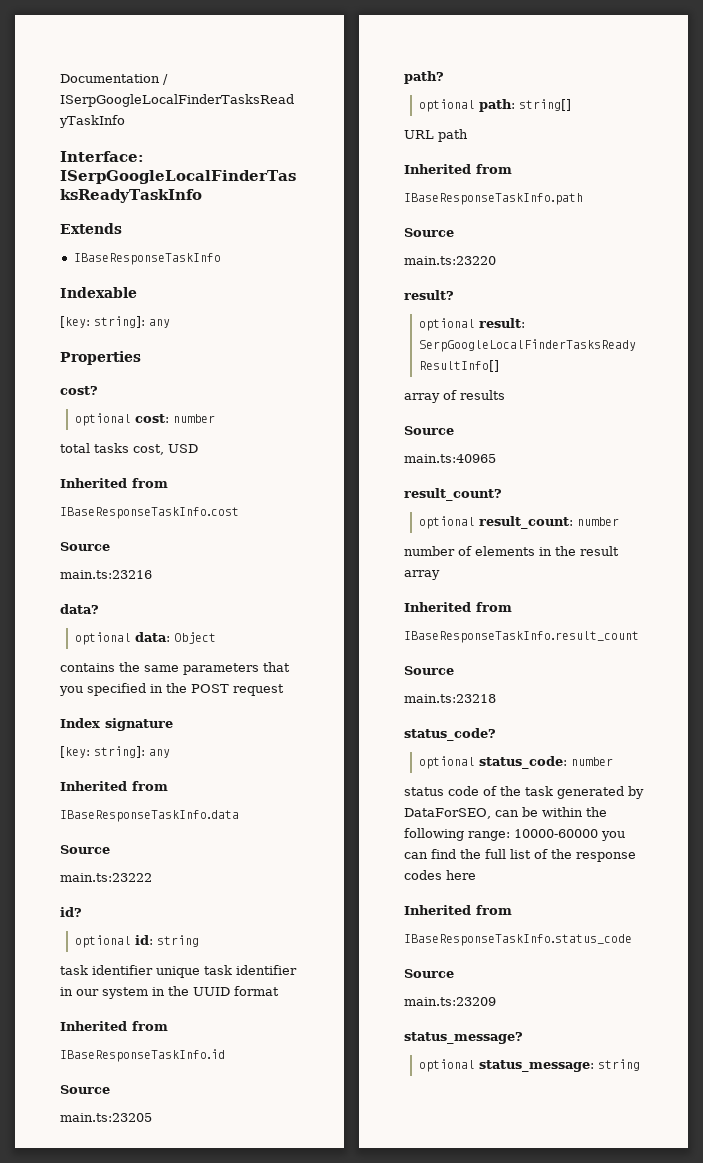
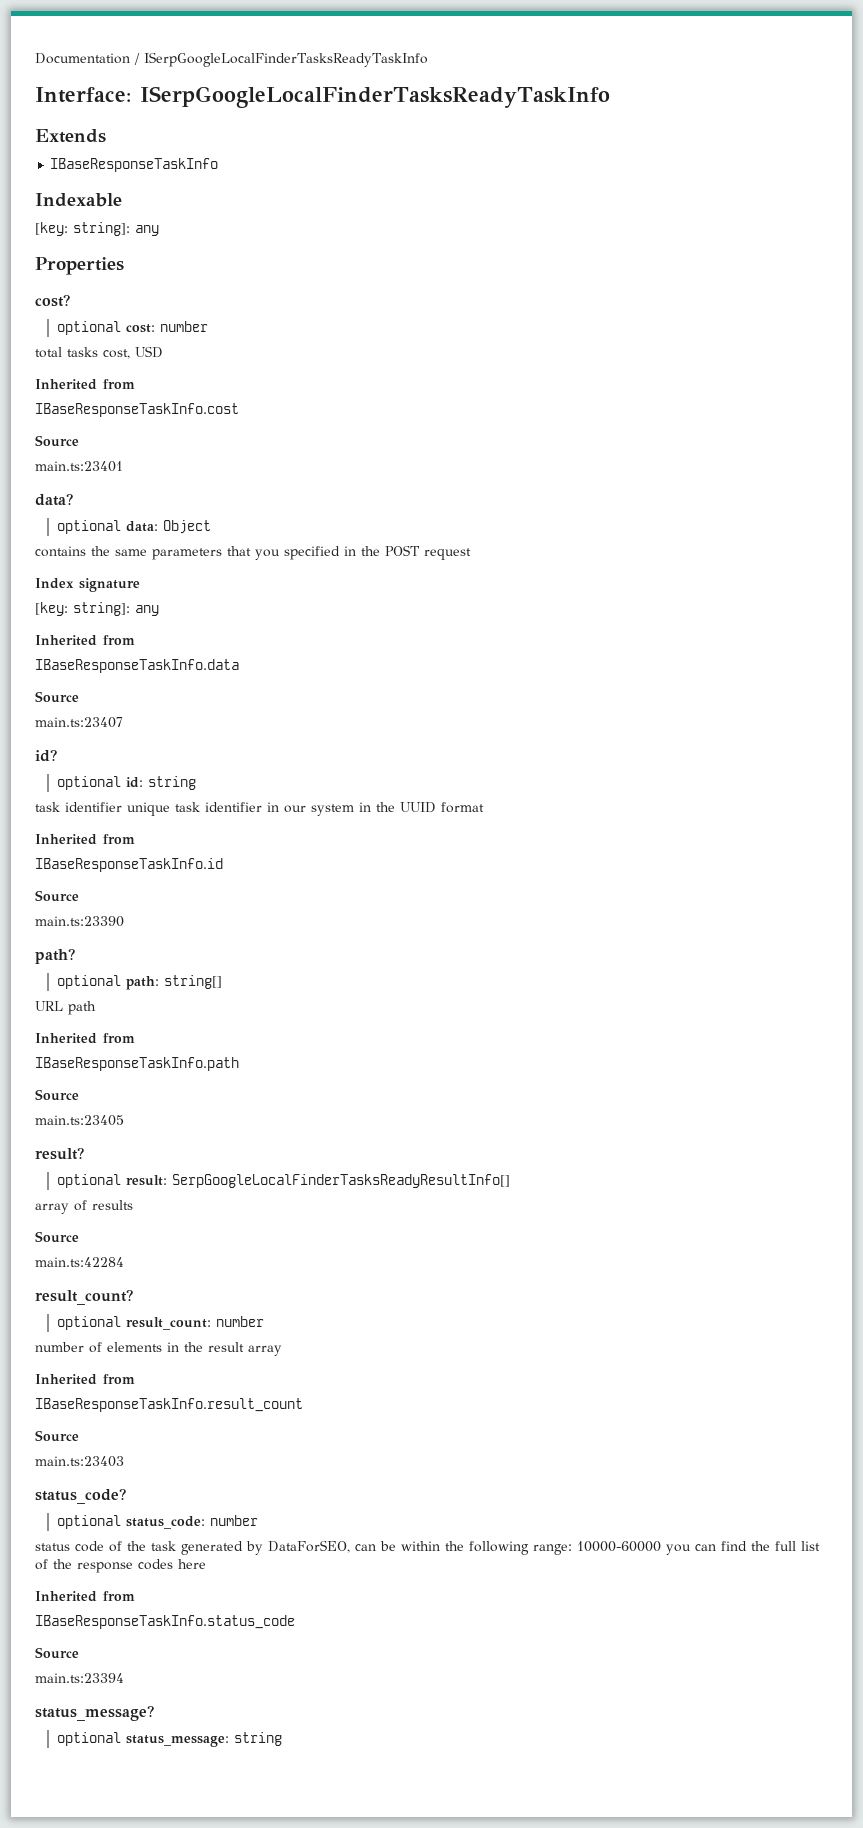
- main.ts:23216
+ main.ts:23401
- main.ts:23222
+ main.ts:23407
- main.ts:23205
+ main.ts:23390
- main.ts:23220
+ main.ts:23405
- main.ts:40965
+ main.ts:42284
- main.ts:23218
+ main.ts:23403
- main.ts:23209
+ main.ts:23394

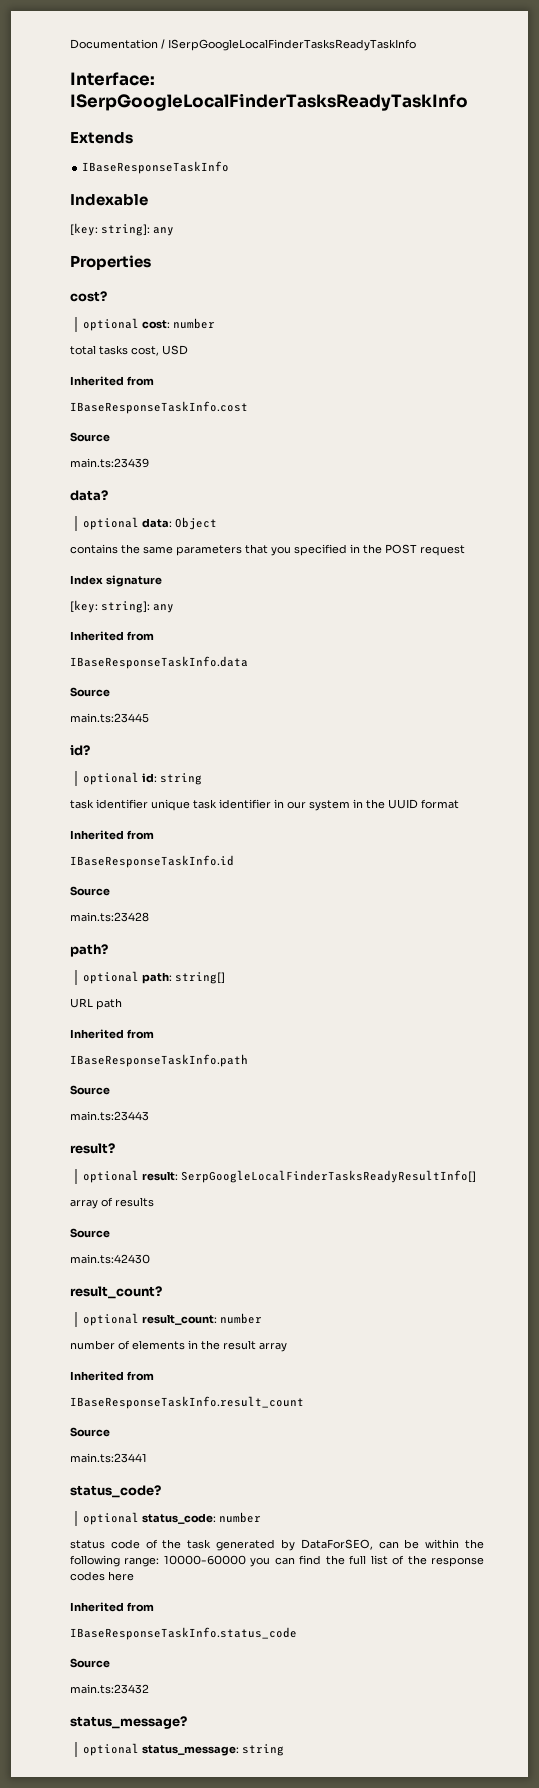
- main.ts:23401
+ main.ts:23439
- main.ts:23407
+ main.ts:23445
- main.ts:23390
+ main.ts:23428
- main.ts:23405
+ main.ts:23443
- main.ts:42284
+ main.ts:42430
- main.ts:23403
+ main.ts:23441
- main.ts:23394
+ main.ts:23432

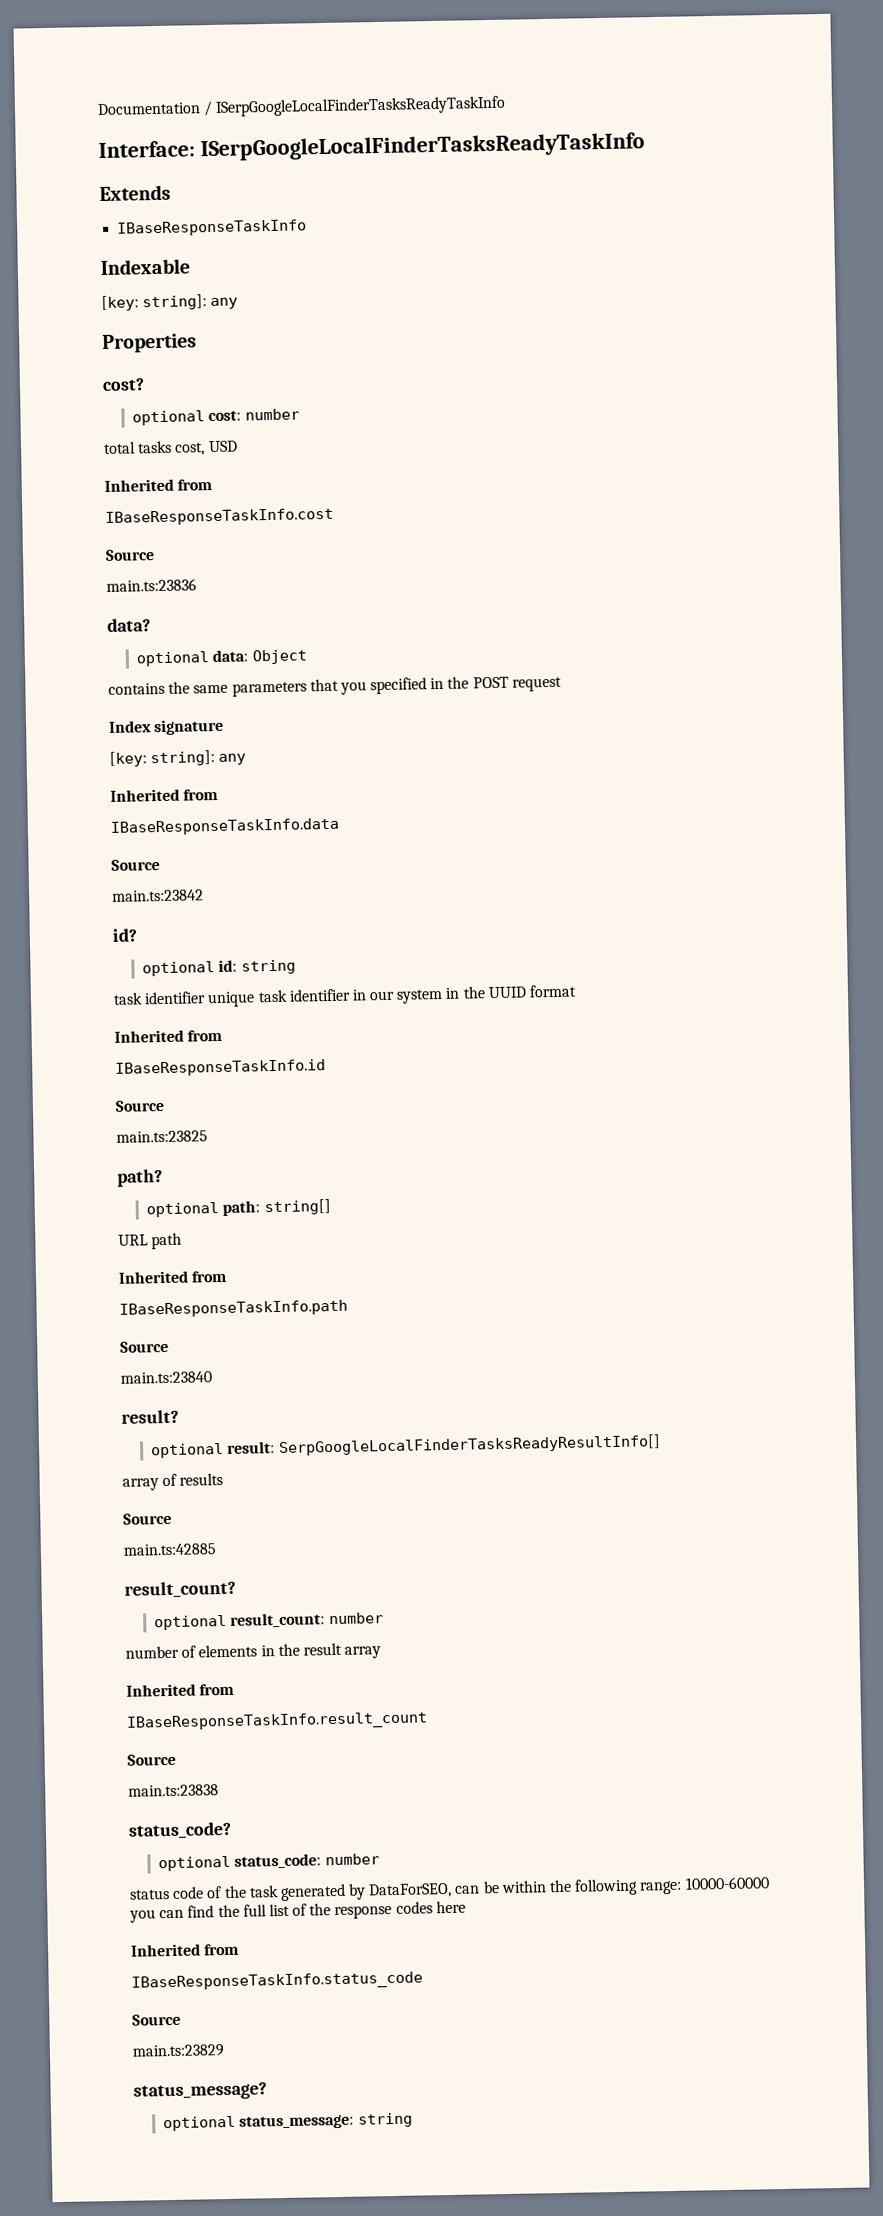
- main.ts:23439
+ main.ts:23836
- main.ts:23445
+ main.ts:23842
- main.ts:23428
+ main.ts:23825
- main.ts:23443
+ main.ts:23840
- main.ts:42430
+ main.ts:42885
- main.ts:23441
+ main.ts:23838
- main.ts:23432
+ main.ts:23829

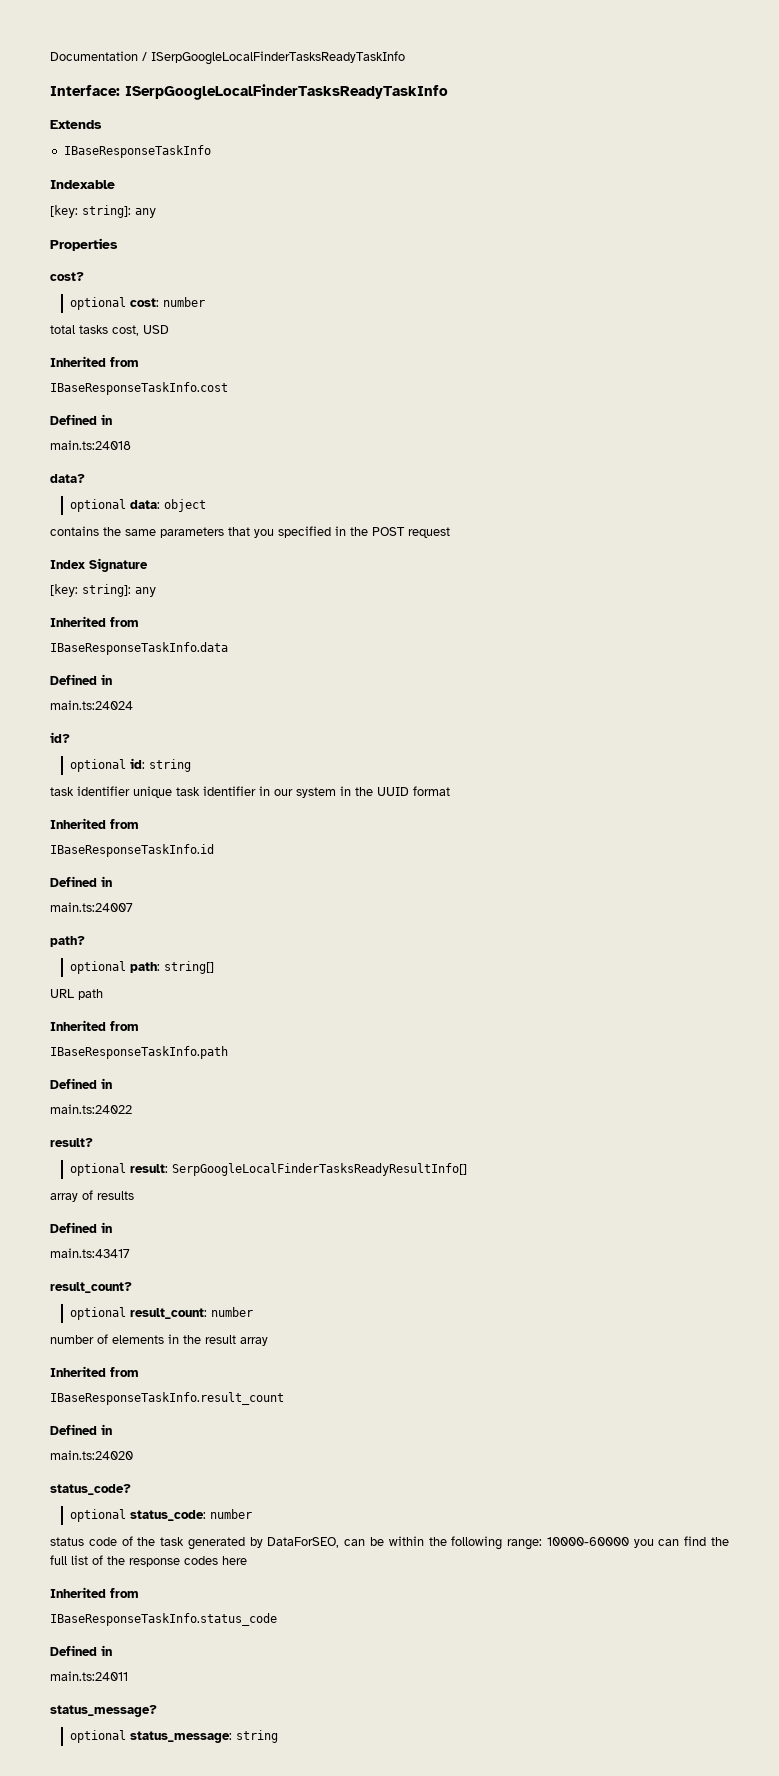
  IBaseResponseTaskInfo.cost
- Source
- main.ts:23836
+ Defined in
+ main.ts:24018
- optional data: Object
+ optional data: object
- Index signature
+ Index Signature
  IBaseResponseTaskInfo.data
- Source
- main.ts:23842
+ Defined in
+ main.ts:24024
  IBaseResponseTaskInfo.id
- Source
- main.ts:23825
+ Defined in
+ main.ts:24007
  IBaseResponseTaskInfo.path
- Source
- main.ts:23840
+ Defined in
+ main.ts:24022
  array of results
- Source
- main.ts:42885
+ Defined in
+ main.ts:43417
  IBaseResponseTaskInfo.result_count
- Source
- main.ts:23838
+ Defined in
+ main.ts:24020
  IBaseResponseTaskInfo.status_code
- Source
- main.ts:23829
+ Defined in
+ main.ts:24011

